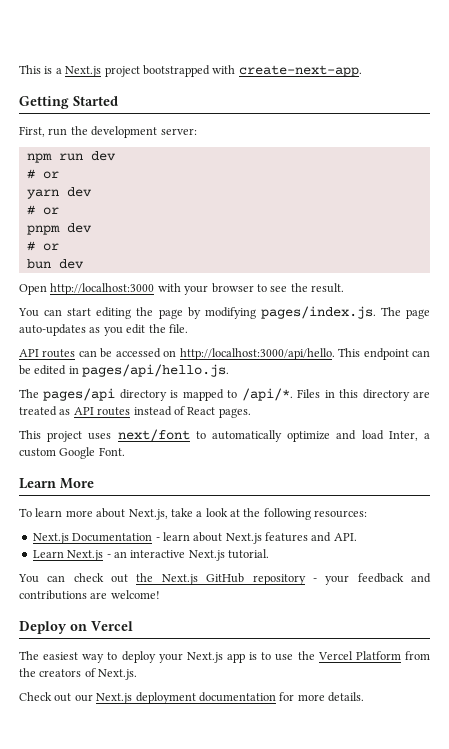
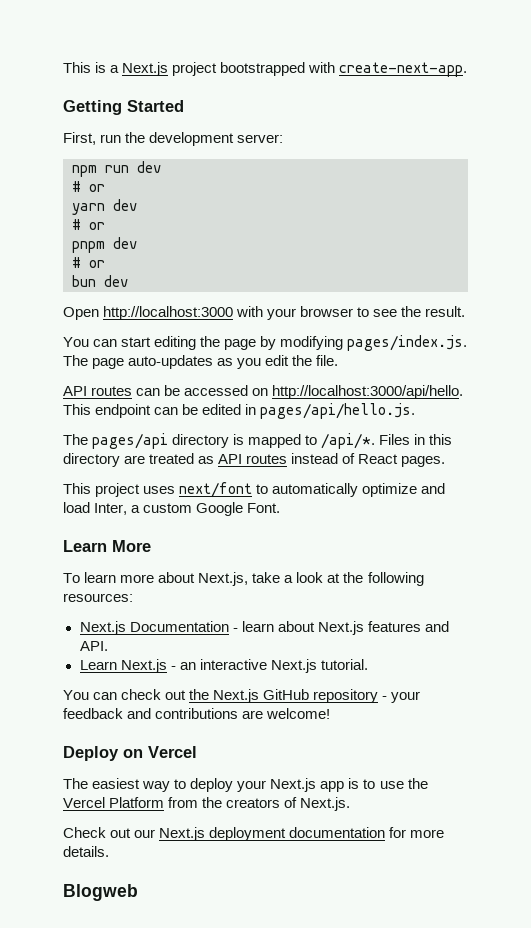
+ Blogweb

